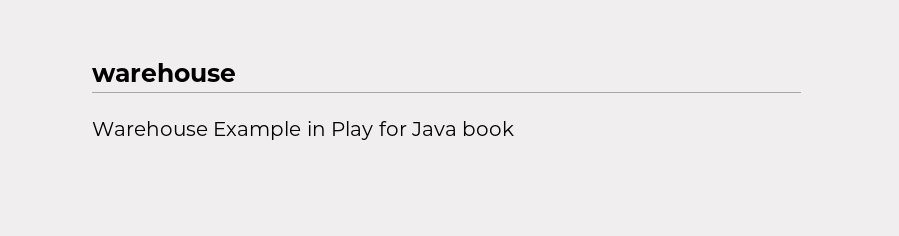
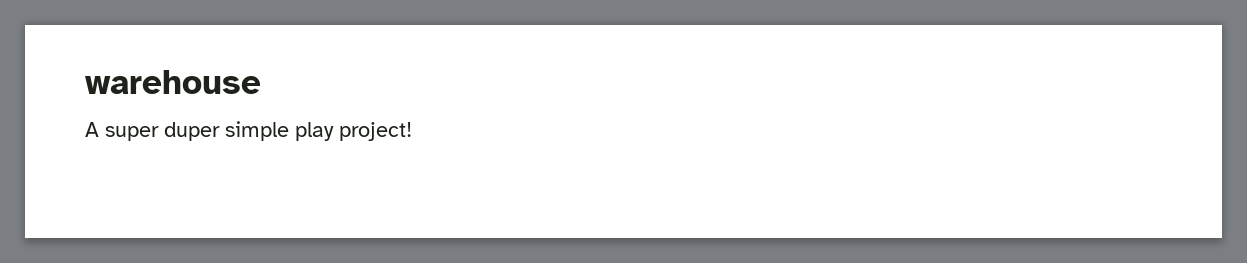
- Warehouse Example in Play for Java book
+ A super duper simple play project!

